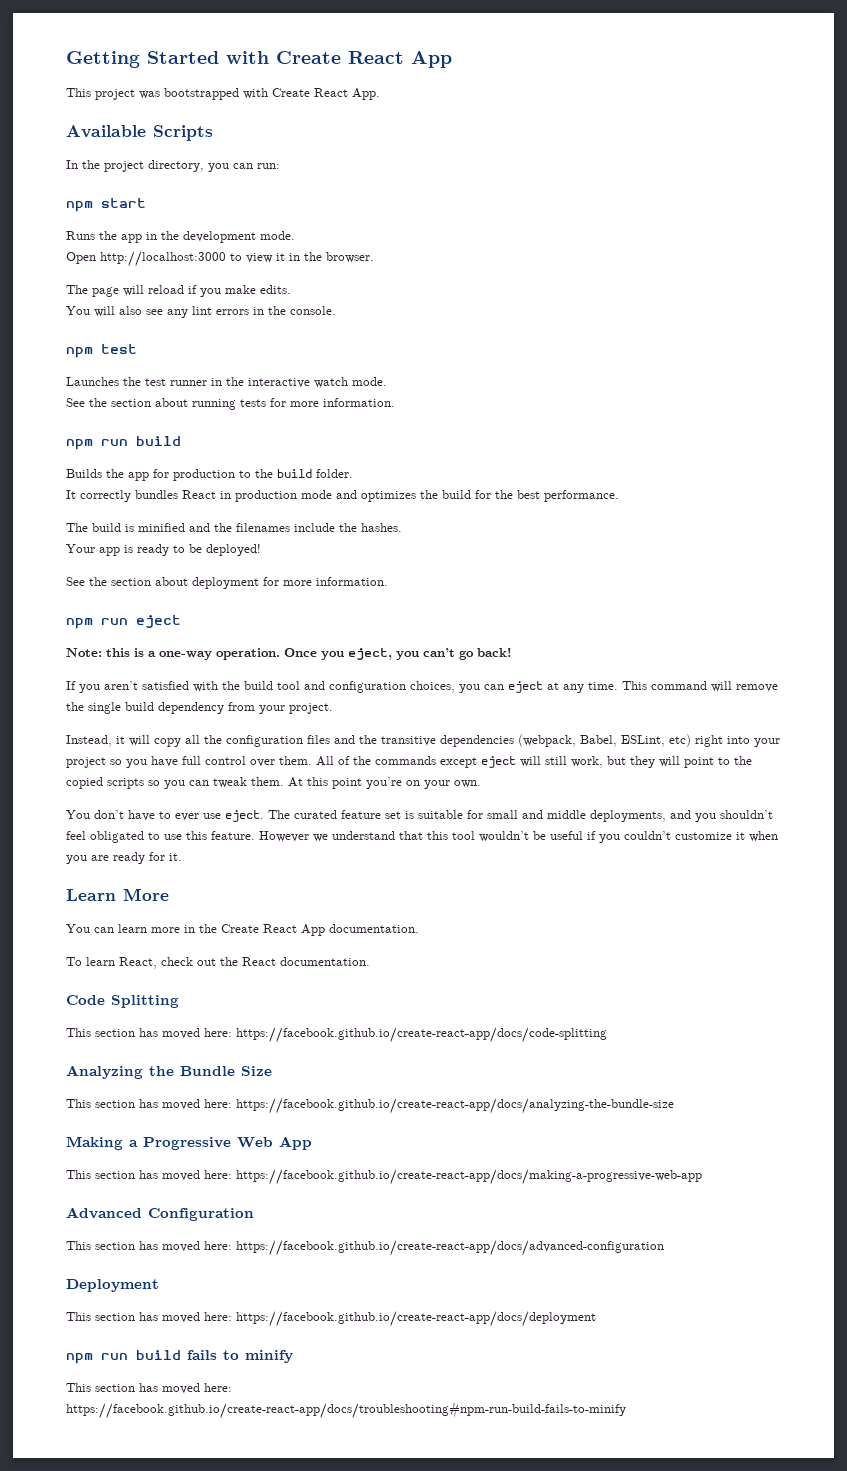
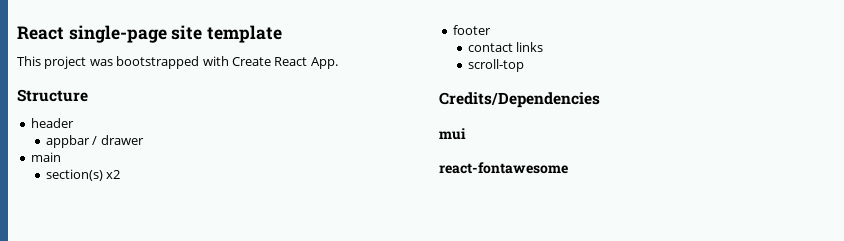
- Getting Started with Create React App
+ React single-page site template
- Available Scripts
- In the project directory, you can run:
- npm start
- Runs the app in the development mode.
- Open http://localhost:3000 to view it in the browser.
- The page will reload if you make edits.
- You will also see any lint errors in the console.
- npm test
- Launches the test runner in the interactive watch mode.
- See the section about running tests for more information.
- npm run build
- Builds the app for production to the build folder.
- It correctly bundles React in production mode and optimizes the build for the best performance.
- The build is minified and the filenames include the hashes.
- Your app is ready to be deployed!
- See the section about deployment for more information.
- npm run eject
- Note: this is a one-way operation. Once you eject, you can’t go back!
- If you aren’t satisfied with the build tool and configuration choices, you can eject at any time. This command will remove the single build dependency from your project.
- Instead, it will copy all the configuration files and the transitive dependencies (webpack, Babel, ESLint, etc) right into your project so you have full control over them. All of the commands except eject will still work, but they will point to the copied scripts so you can tweak them. At this point you’re on your own.
- You don’t have to ever use eject. The curated feature set is suitable for small and middle deployments, and you shouldn’t feel obligated to use this feature. However we understand that this tool wouldn’t be useful if you couldn’t customize it when you are ready for it.
- Learn More
- You can learn more in the Create React App documentation.
- To learn React, check out the React documentation.
- Code Splitting
- This section has moved here: https://facebook.github.io/create-react-app/docs/code-splitting
- Analyzing the Bundle Size
- This section has moved here: https://facebook.github.io/create-react-app/docs/analyzing-the-bundle-size
- Making a Progressive Web App
- This section has moved here: https://facebook.github.io/create-react-app/docs/making-a-progressive-web-app
- Advanced Configuration
- This section has moved here: https://facebook.github.io/create-react-app/docs/advanced-configuration
- Deployment
- This section has moved here: https://facebook.github.io/create-react-app/docs/deployment
- npm run build fails to minify
- This section has moved here: https://facebook.github.io/create-react-app/docs/troubleshooting#npm-run-build-fails-to-minify
+ Structure
+ header
+ appbar / drawer
+ main
+ section(s) x2
+ footer
+ contact links
+ scroll-top
+ Credits/Dependencies
+ mui
+ react-fontawesome

